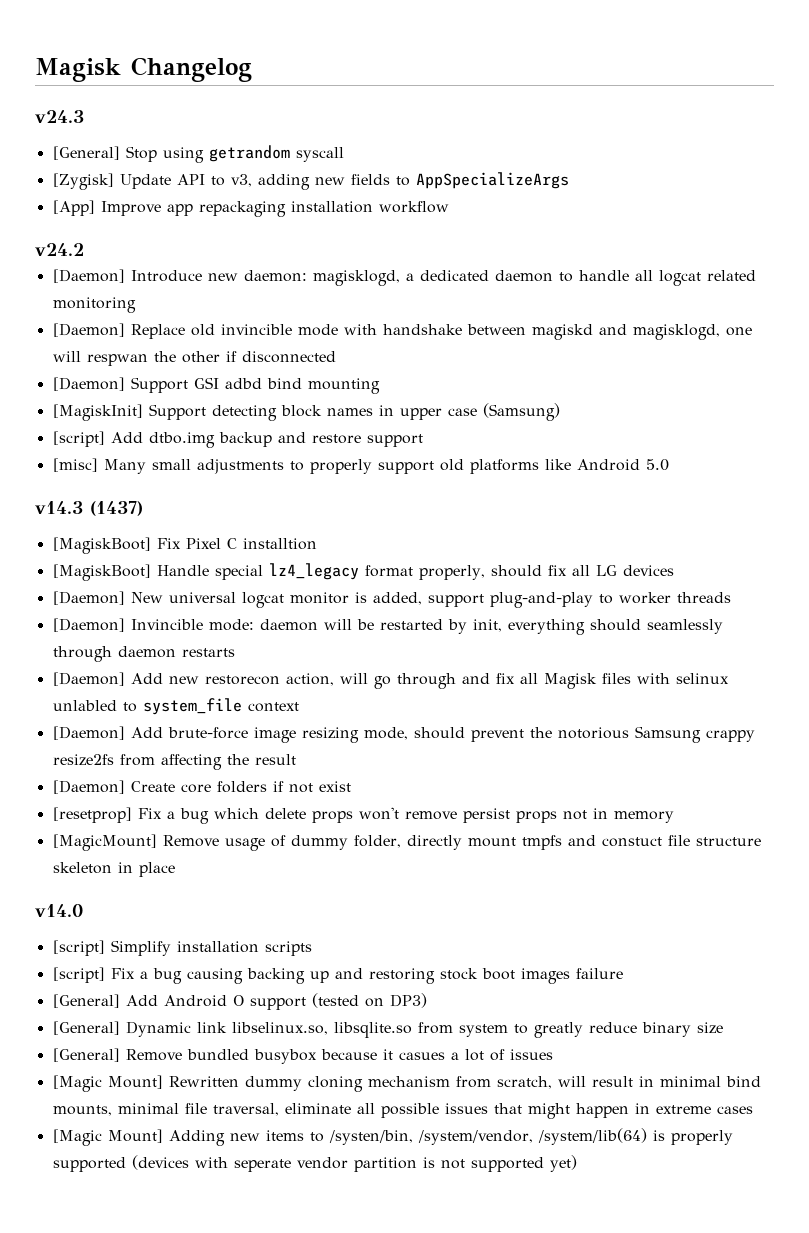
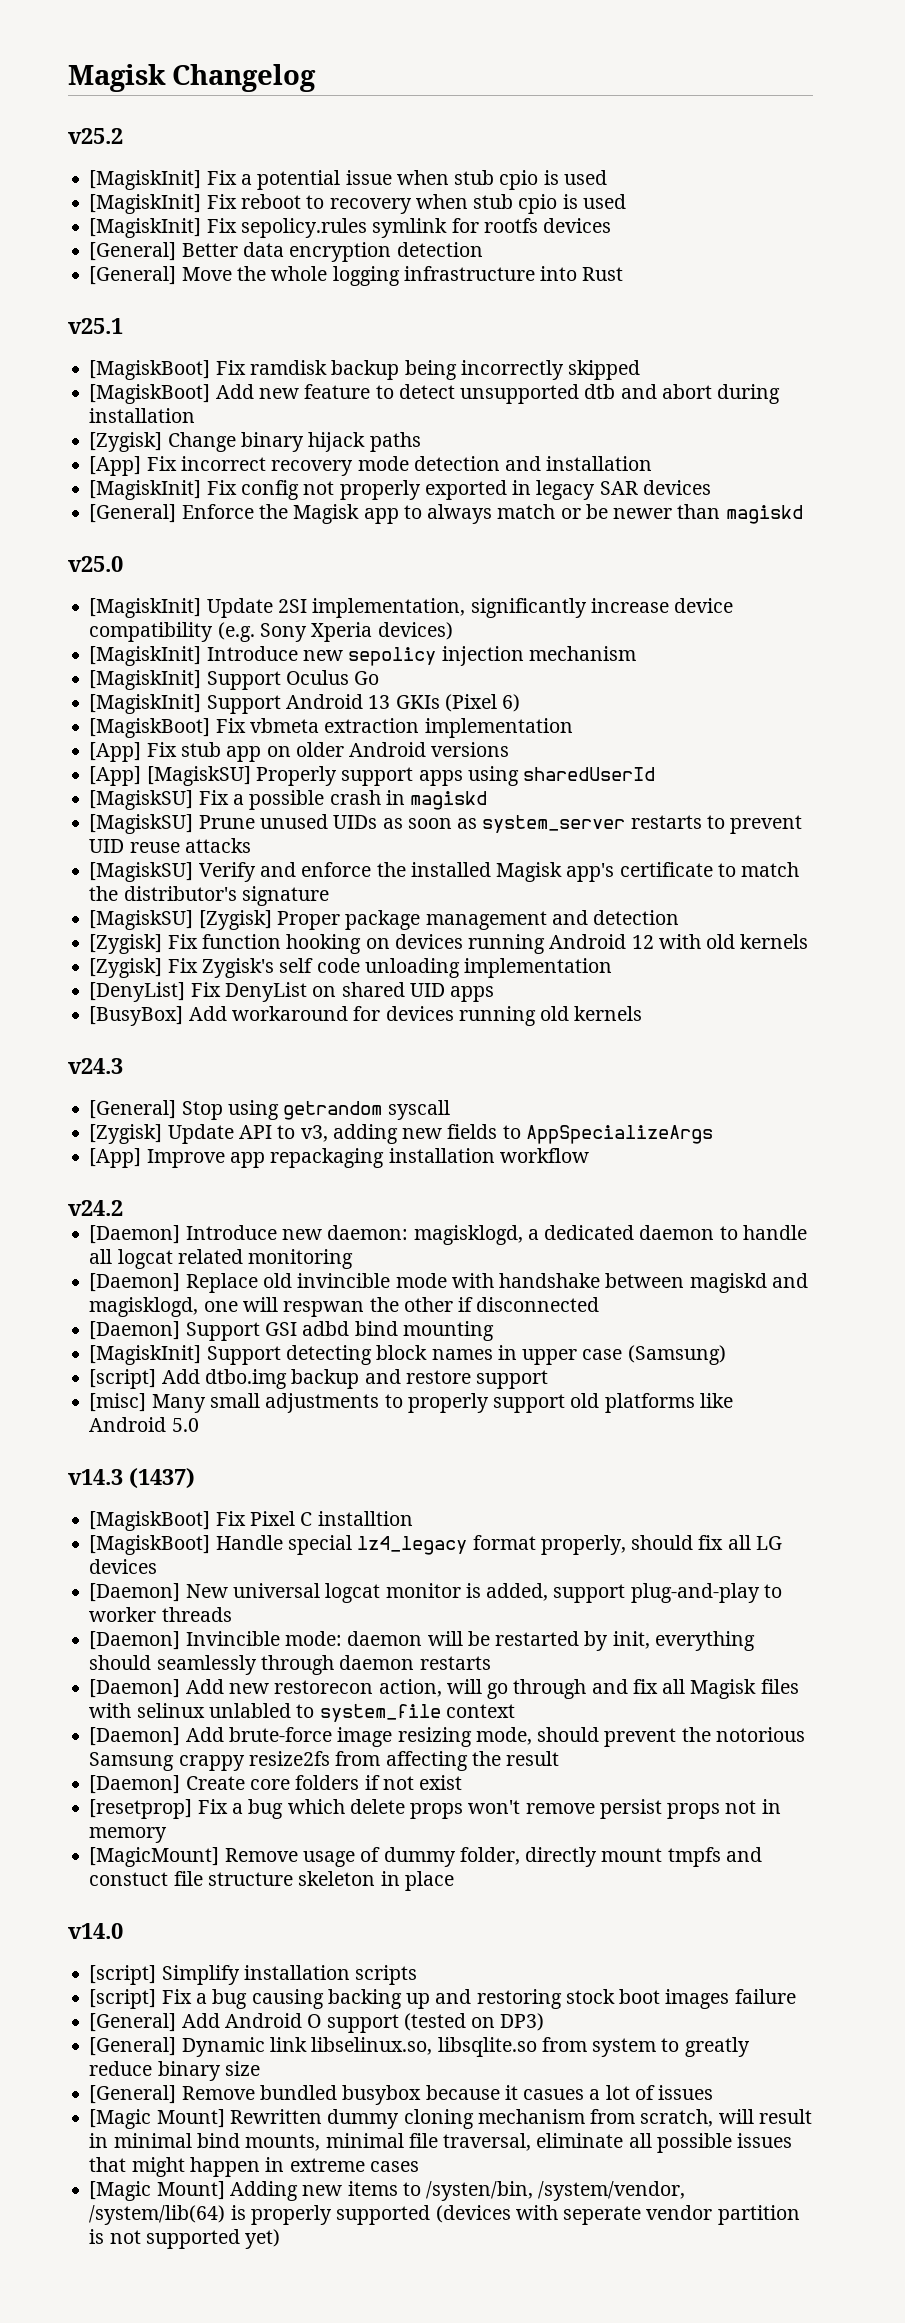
+ v25.2
+ [MagiskInit] Fix a potential issue when stub cpio is used
+ [MagiskInit] Fix reboot to recovery when stub cpio is used
+ [MagiskInit] Fix sepolicy.rules symlink for rootfs devices
+ [General] Better data encryption detection
+ [General] Move the whole logging infrastructure into Rust
+ v25.1
+ [MagiskBoot] Fix ramdisk backup being incorrectly skipped
+ [MagiskBoot] Add new feature to detect unsupported dtb and abort during installation
+ [Zygisk] Change binary hijack paths
+ [App] Fix incorrect recovery mode detection and installation
+ [MagiskInit] Fix config not properly exported in legacy SAR devices
+ [General] Enforce the Magisk app to always match or be newer than magiskd
+ v25.0
+ [MagiskInit] Update 2SI implementation, significantly increase device compatibility (e.g. Sony Xperia devices)
+ [MagiskInit] Introduce new sepolicy injection mechanism
+ [MagiskInit] Support Oculus Go
+ [MagiskInit] Support Android 13 GKIs (Pixel 6)
+ [MagiskBoot] Fix vbmeta extraction implementation
+ [App] Fix stub app on older Android versions
+ [App] [MagiskSU] Properly support apps using sharedUserId
+ [MagiskSU] Fix a possible crash in magiskd
+ [MagiskSU] Prune unused UIDs as soon as system_server restarts to prevent UID reuse attacks
+ [MagiskSU] Verify and enforce the installed Magisk app's certificate to match the distributor's signature
+ [MagiskSU] [Zygisk] Proper package management and detection
+ [Zygisk] Fix function hooking on devices running Android 12 with old kernels
+ [Zygisk] Fix Zygisk's self code unloading implementation
+ [DenyList] Fix DenyList on shared UID apps
+ [BusyBox] Add workaround for devices running old kernels

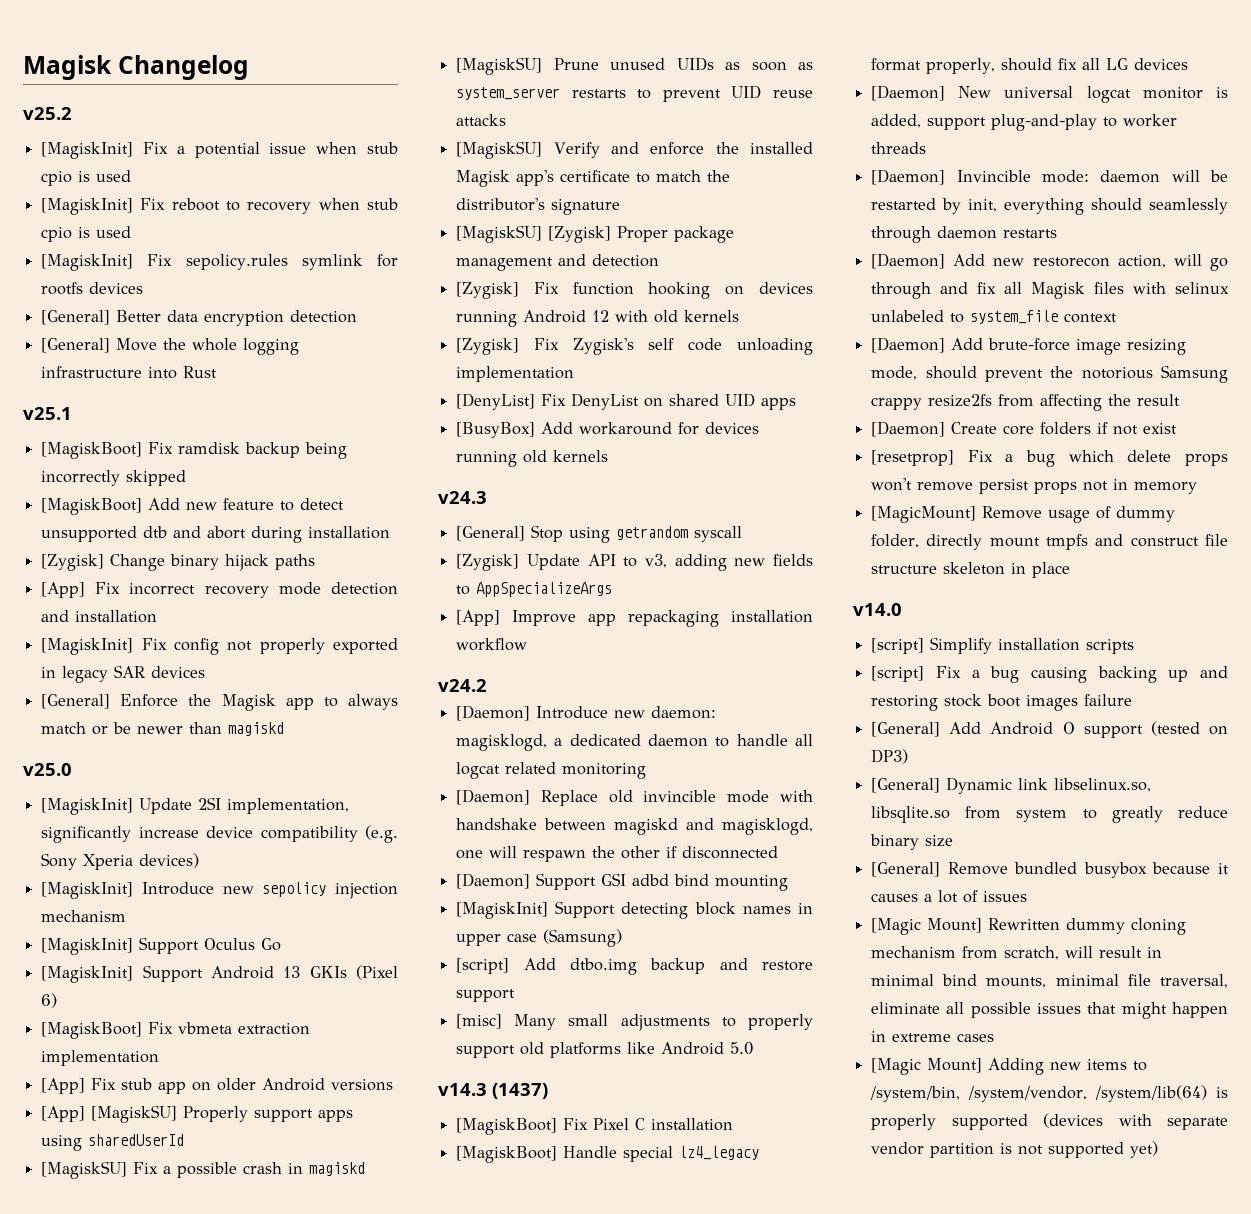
- [Daemon] Replace old invincible mode with handshake between magiskd and magisklogd, one will respwan the other if disconnected
+ [Daemon] Replace old invincible mode with handshake between magiskd and magisklogd, one will respawn the other if disconnected
- [MagiskBoot] Fix Pixel C installtion
+ [MagiskBoot] Fix Pixel C installation
- [Daemon] Add new restorecon action, will go through and fix all Magisk files with selinux unlabled to system_file context
+ [Daemon] Add new restorecon action, will go through and fix all Magisk files with selinux unlabeled to system_file context
- [MagicMount] Remove usage of dummy folder, directly mount tmpfs and constuct file structure skeleton in place
+ [MagicMount] Remove usage of dummy folder, directly mount tmpfs and construct file structure skeleton in place
- [General] Remove bundled busybox because it casues a lot of issues
+ [General] Remove bundled busybox because it causes a lot of issues
- [Magic Mount] Adding new items to /systen/bin, /system/vendor, /system/lib(64) is properly supported (devices with seperate vendor partition is not supported yet)
+ [Magic Mount] Adding new items to /system/bin, /system/vendor, /system/lib(64) is properly supported (devices with separate vendor partition is not supported yet)

